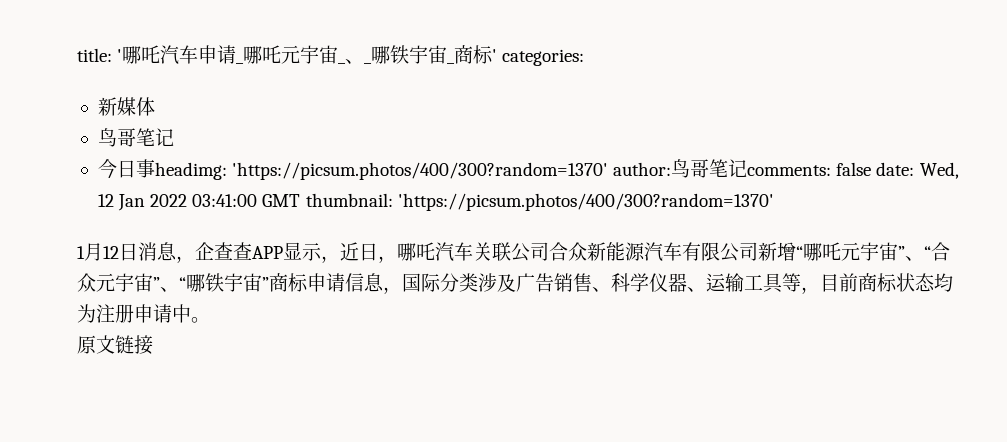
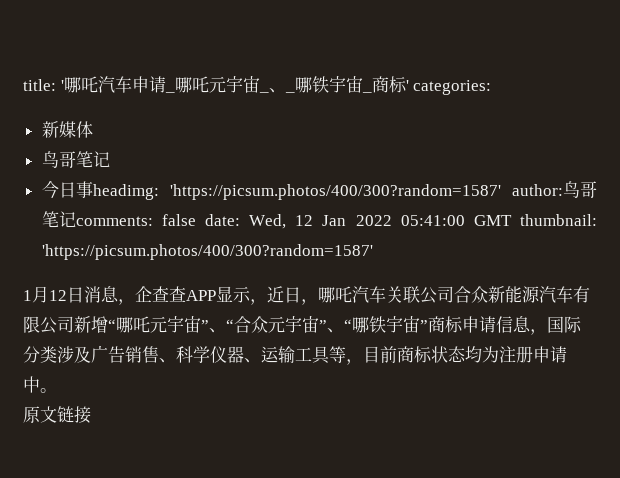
- 今日事headimg: 'https://picsum.photos/400/300?random=1370' author:鸟哥笔记comments: false date: Wed, 12 Jan 2022 03:41:00 GMT thumbnail: 'https://picsum.photos/400/300?random=1370'
+ 今日事headimg: 'https://picsum.photos/400/300?random=1587' author:鸟哥笔记comments: false date: Wed, 12 Jan 2022 05:41:00 GMT thumbnail: 'https://picsum.photos/400/300?random=1587'

